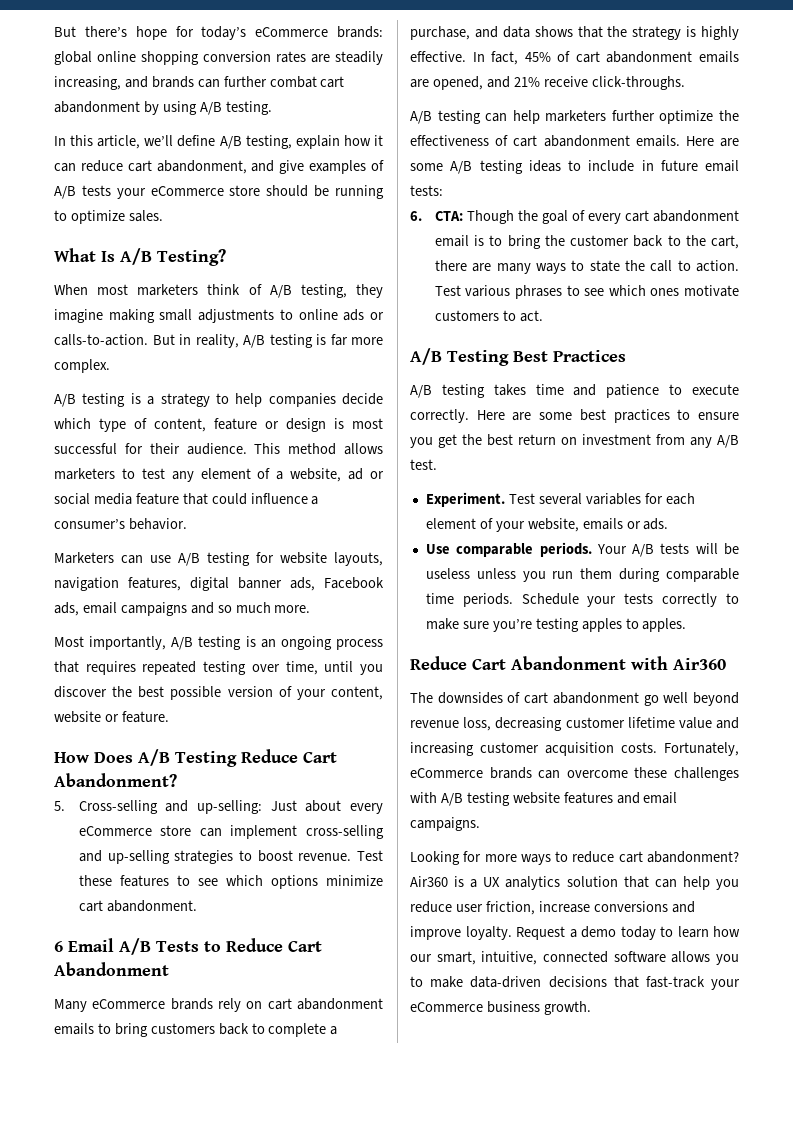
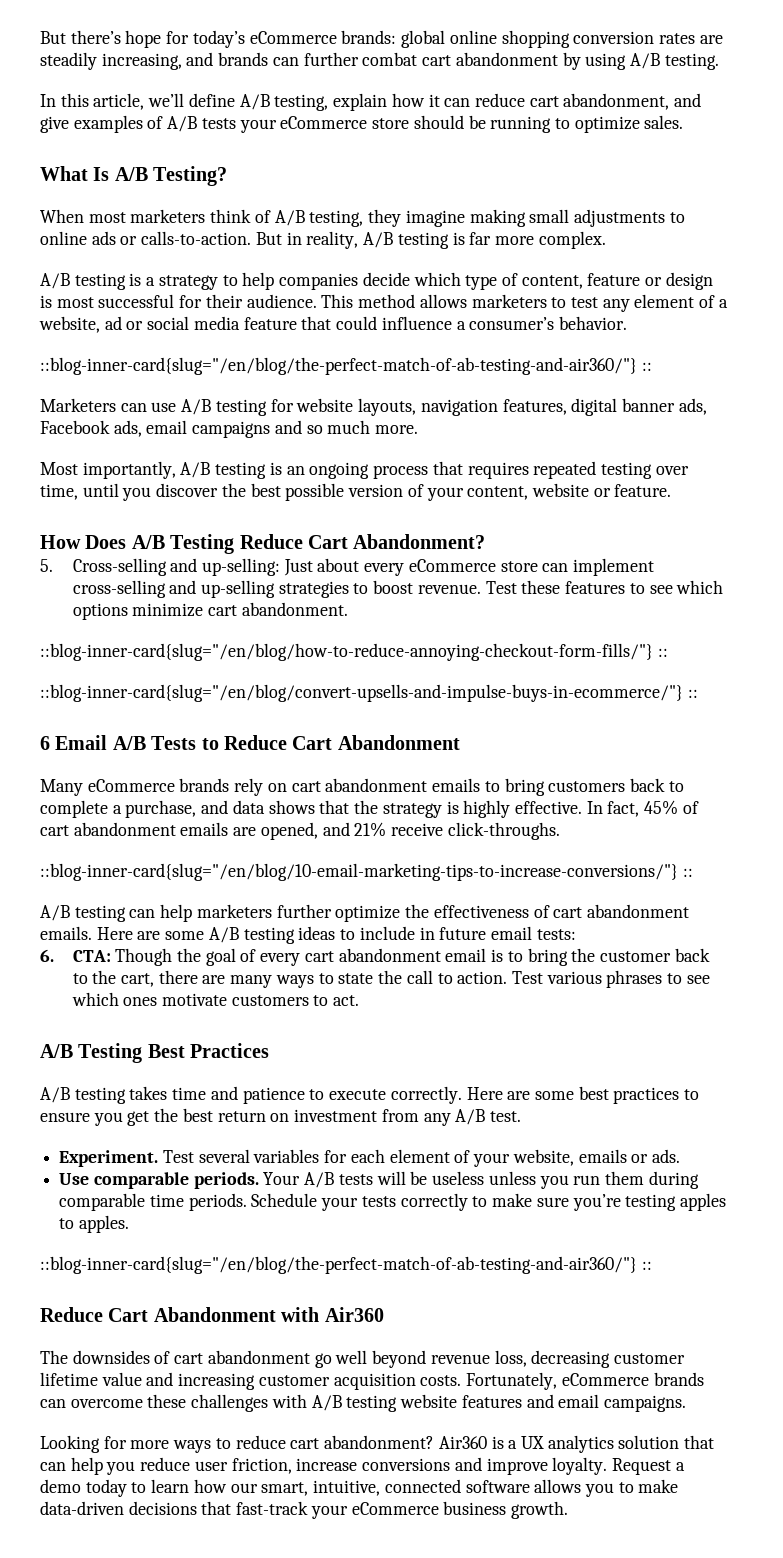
  This method allows marketers to test any element of a website, ad or social media feature that could influence a consumer’s behavior.
+ ::blog-inner-card{slug="/en/blog/the-perfect-match-of-ab-testing-and-air360/"} ::
+ ::blog-inner-card{slug="/en/blog/how-to-reduce-annoying-checkout-form-fills/"} ::
+ ::blog-inner-card{slug="/en/blog/convert-upsells-and-impulse-buys-in-ecommerce/"} ::
+ ::blog-inner-card{slug="/en/blog/10-email-marketing-tips-to-increase-conversions/"} ::
  Schedule your tests correctly to make sure you’re testing apples to apples.
+ ::blog-inner-card{slug="/en/blog/the-perfect-match-of-ab-testing-and-air360/"} ::

